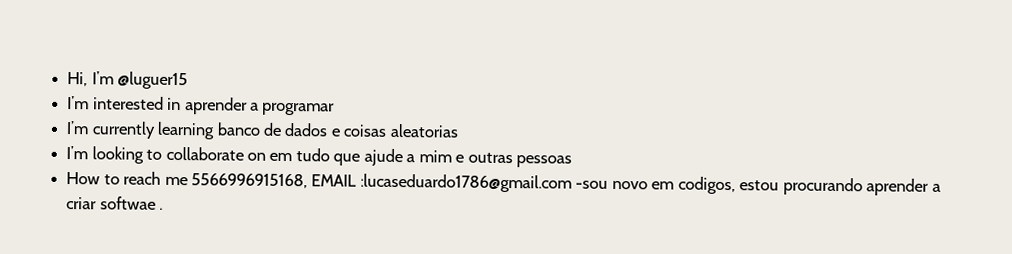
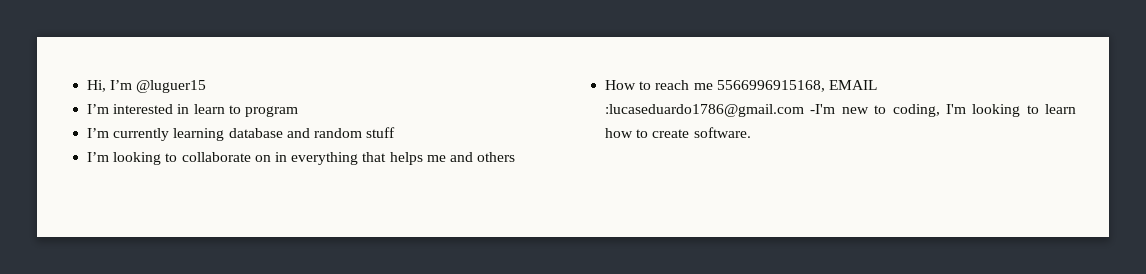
- I’m interested in aprender a programar
+ I’m interested in learn to program
- I’m currently learning banco de dados e coisas aleatorias
+ I’m currently learning database and random stuff
- I’m looking to collaborate on em tudo que ajude a mim e outras pessoas
+ I’m looking to collaborate on in everything that helps me and others
- How to reach me 5566996915168, EMAIL :lucaseduardo1786@gmail.com -sou novo em codigos, estou procurando aprender a criar softwae .
+ How to reach me 5566996915168, EMAIL :lucaseduardo1786@gmail.com -I'm new to coding, I'm looking to learn how to create software.

